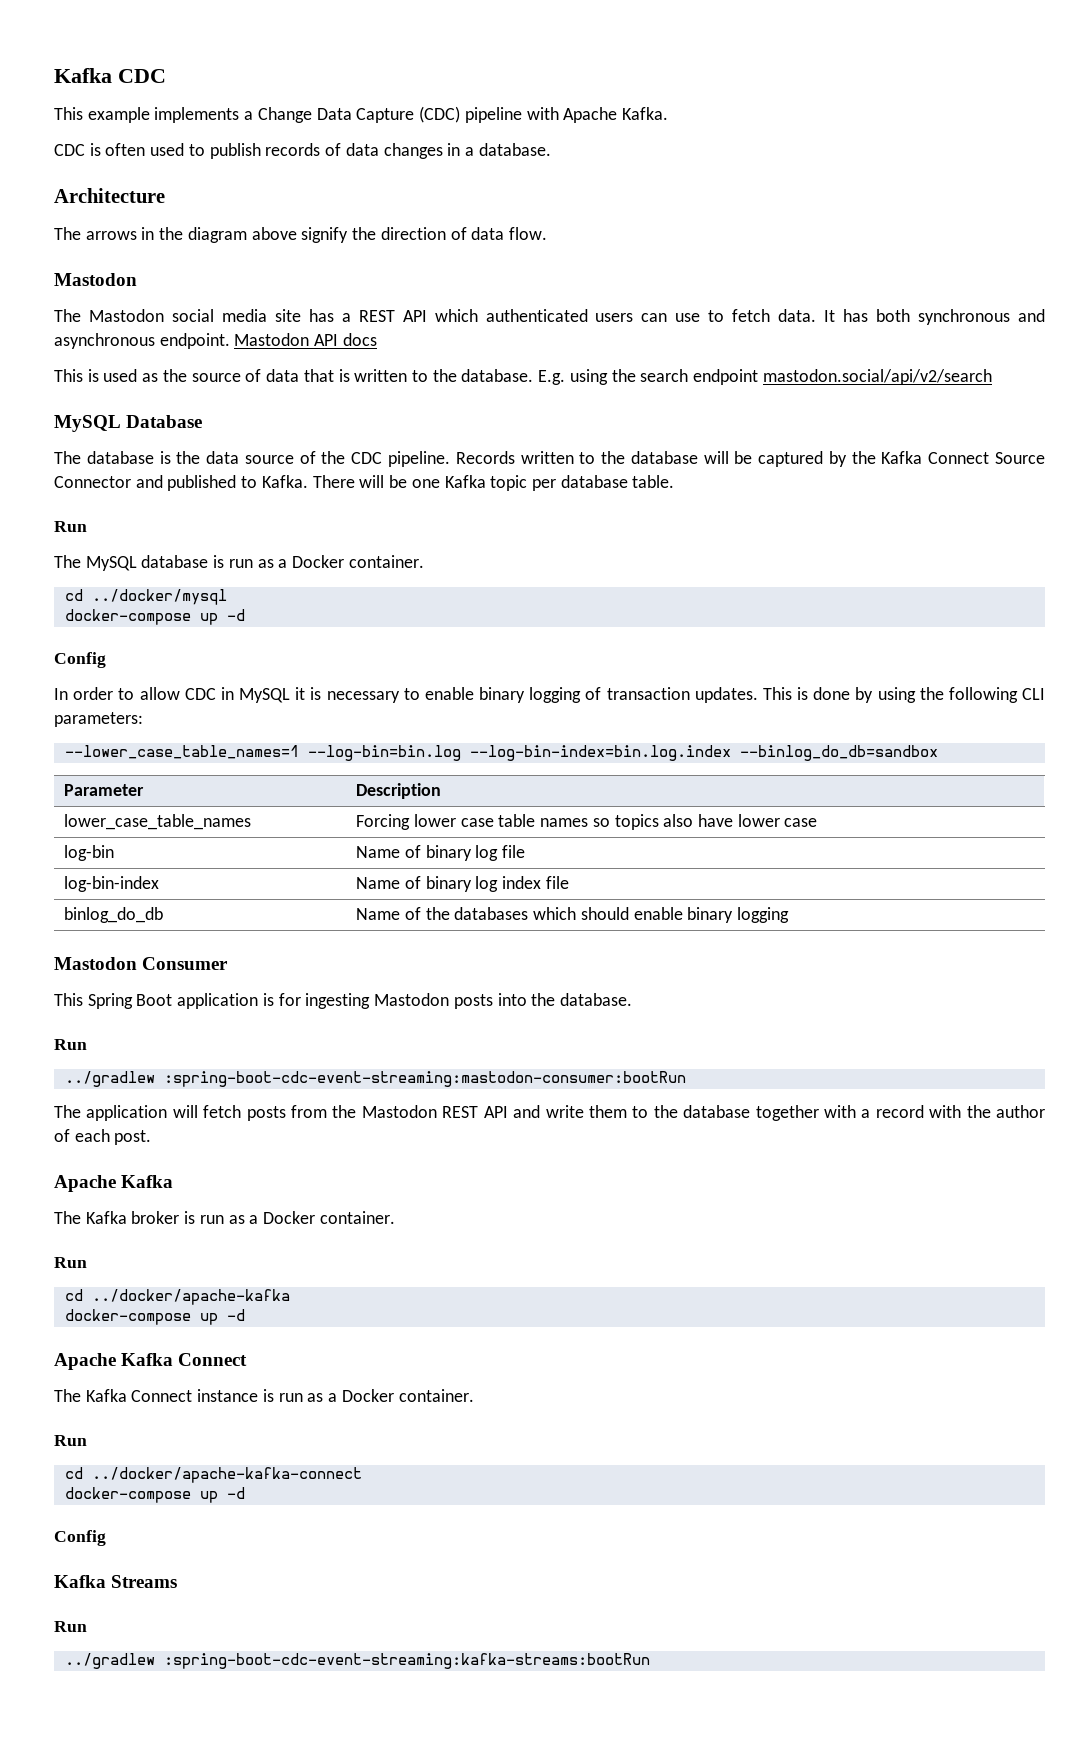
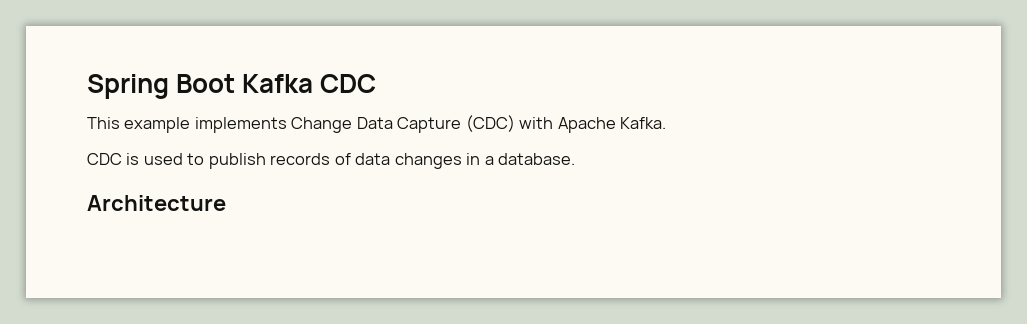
- Kafka CDC
+ Spring Boot Kafka CDC
- This example implements a Change Data Capture (CDC) pipeline with Apache Kafka.
+ This example implements Change Data Capture (CDC) with Apache Kafka.
- CDC is often used to publish records of data changes in a database.
+ CDC is used to publish records of data changes in a database.
- The arrows in the diagram above signify the direction of data flow.
- Mastodon
- The Mastodon social media site has a REST API which authenticated users can use to fetch data. It has both synchronous and asynchronous endpoint. Mastodon API docs
- This is used as the source of data that is written to the database. E.g. using the search endpoint mastodon.social/api/v2/search
- MySQL Database
- The database is the data source of the CDC pipeline. Records written to the database will be captured by the Kafka Connect Source Connector and published to Kafka. There will be one Kafka topic per database table.
- Run
- The MySQL database is run as a Docker container.
- cd ../docker/mysql
- docker-compose up -d
- Config
- In order to allow CDC in MySQL it is necessary to enable binary logging of transaction updates. This is done by using the following CLI parameters:
- --lower_case_table_names=1 --log-bin=bin.log --log-bin-index=bin.log.index --binlog_do_db=sandbox
- Parameter | Description
- lower_case_table_names | Forcing lower case table names so topics also have lower case
- log-bin | Name of binary log file
- log-bin-index | Name of binary log index file
- binlog_do_db | Name of the databases which should enable binary logging
- Mastodon Consumer
- This Spring Boot application is for ingesting Mastodon posts into the database.
- Run
- ../gradlew :spring-boot-cdc-event-streaming:mastodon-consumer:bootRun
- The application will fetch posts from the Mastodon REST API and write them to the database together with a record with the author of each post.
- Apache Kafka
- The Kafka broker is run as a Docker container.
- Run
- cd ../docker/apache-kafka
- docker-compose up -d
- Apache Kafka Connect
- The Kafka Connect instance is run as a Docker container.
- Run
- cd ../docker/apache-kafka-connect
- docker-compose up -d
- Config
- Kafka Streams
- Run
- ../gradlew :spring-boot-cdc-event-streaming:kafka-streams:bootRun

